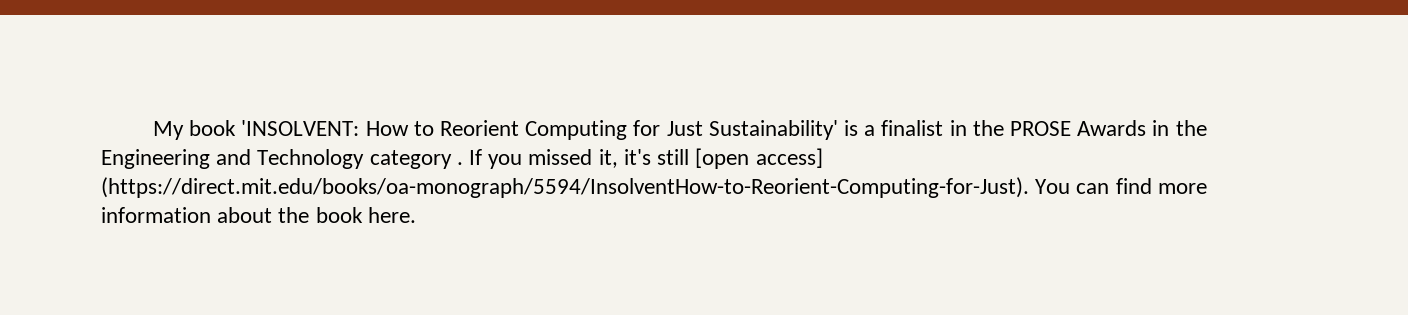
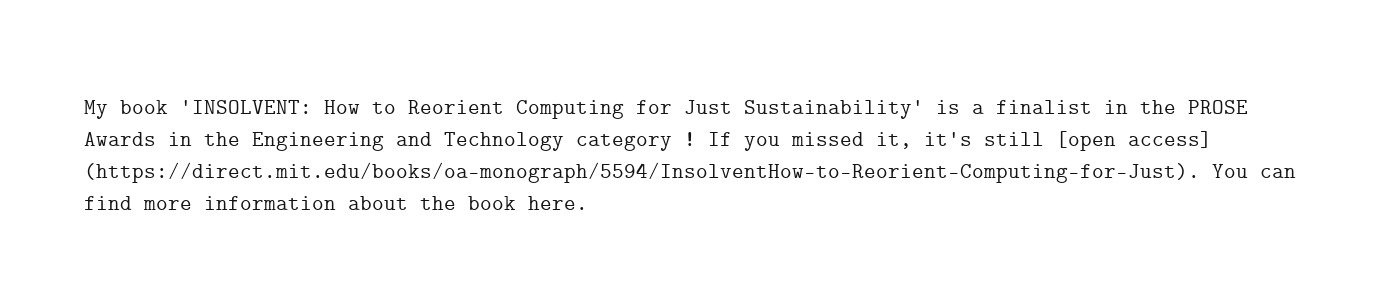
- My book 'INSOLVENT: How to Reorient Computing for Just Sustainability' is a finalist in the PROSE Awards in the Engineering and Technology category .
+ My book 'INSOLVENT: How to Reorient Computing for Just Sustainability' is a finalist in the PROSE Awards in the Engineering and Technology category !

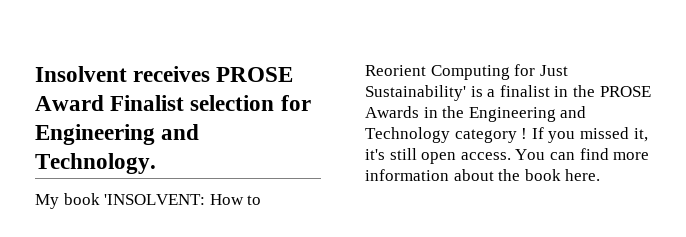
+ Insolvent receives PROSE Award Finalist selection for Engineering and Technology.
- If you missed it, it's still [open access] (https://direct.mit.edu/books/oa-monograph/5594/InsolventHow-to-Reorient-Computing-for-Just). You can find more information about the book here.
+ If you missed it, it's still open access. You can find more information about the book here.

